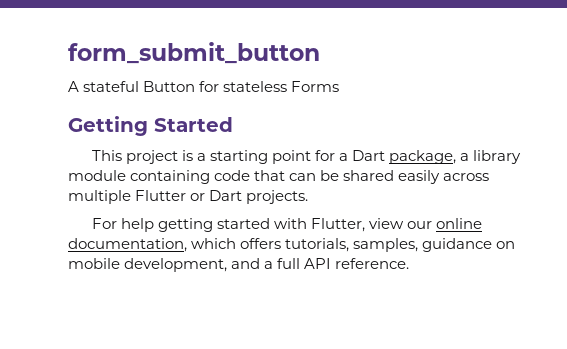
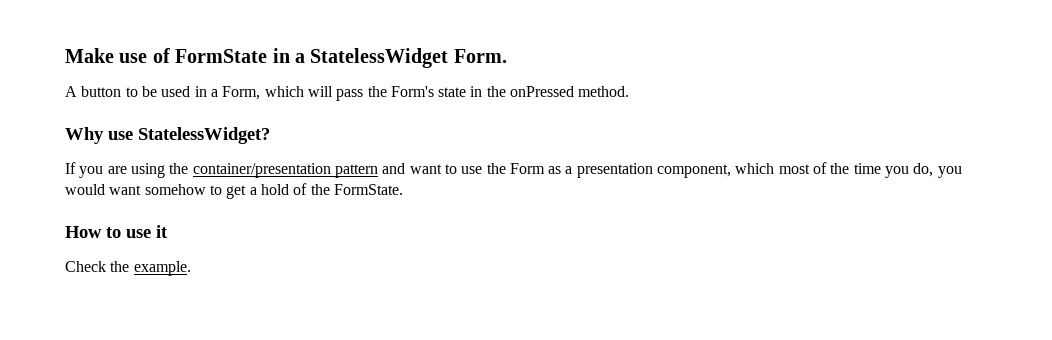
- form_submit_button
- A stateful Button for stateless Forms
- Getting Started
- This project is a starting point for a Dart package, a library module containing code that can be shared easily across multiple Flutter or Dart projects.
- For help getting started with Flutter, view our online documentation, which offers tutorials, samples, guidance on mobile development, and a full API reference.
+ Make use of FormState in a StatelessWidget Form.
+ A button to be used in a Form, which will pass the Form's state in the onPressed method.
+ Why use StatelessWidget?
+ If you are using the container/presentation pattern and want to use the Form as a presentation component, which most of the time you do, you would want somehow to get a hold of the FormState.
+ How to use it
+ Check the example.

